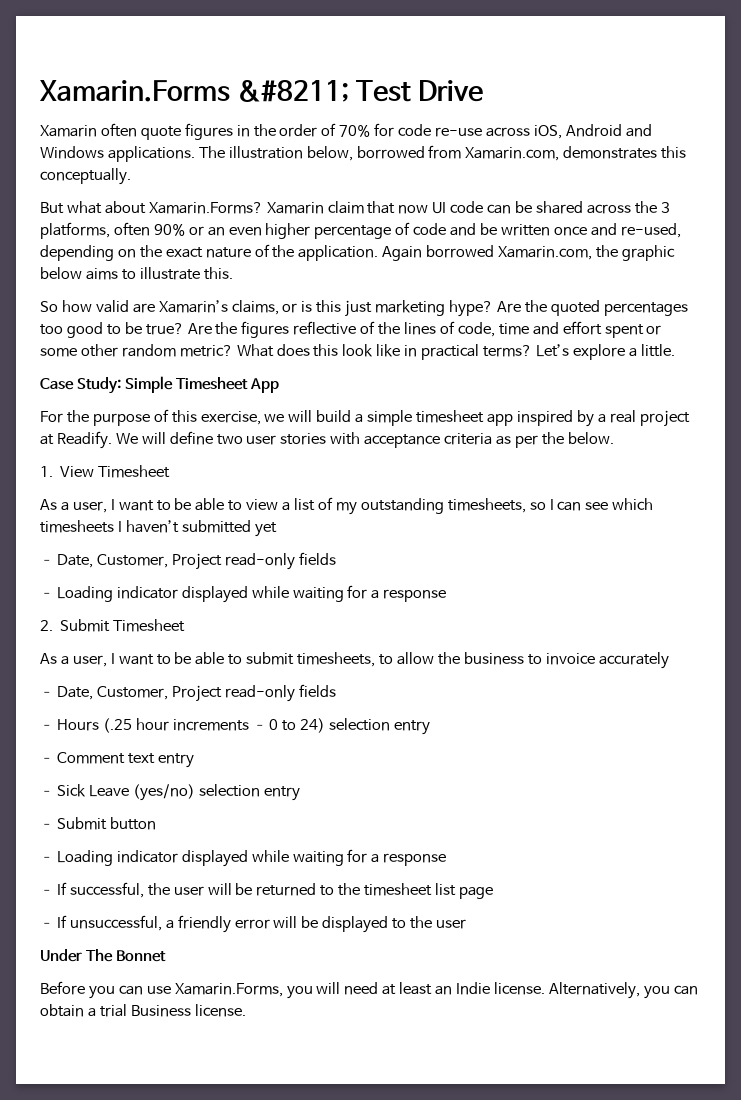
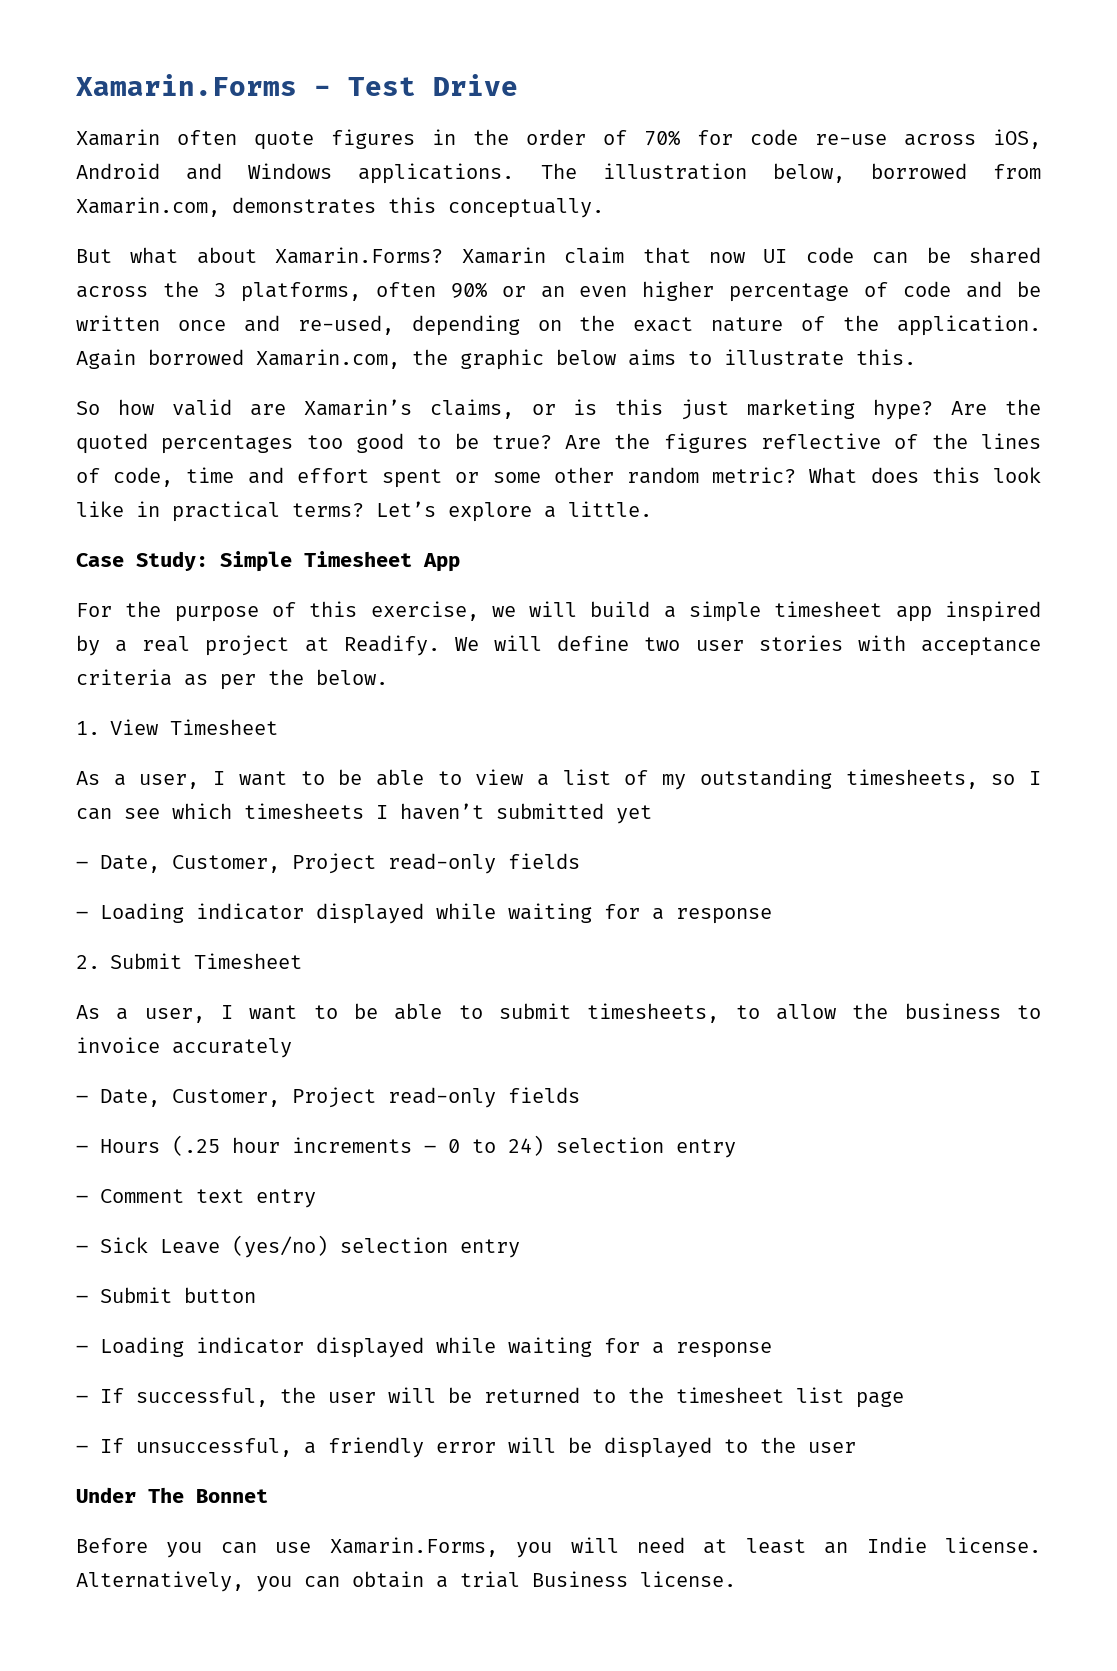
- Xamarin.Forms &#8211; Test Drive
+ Xamarin.Forms - Test Drive

